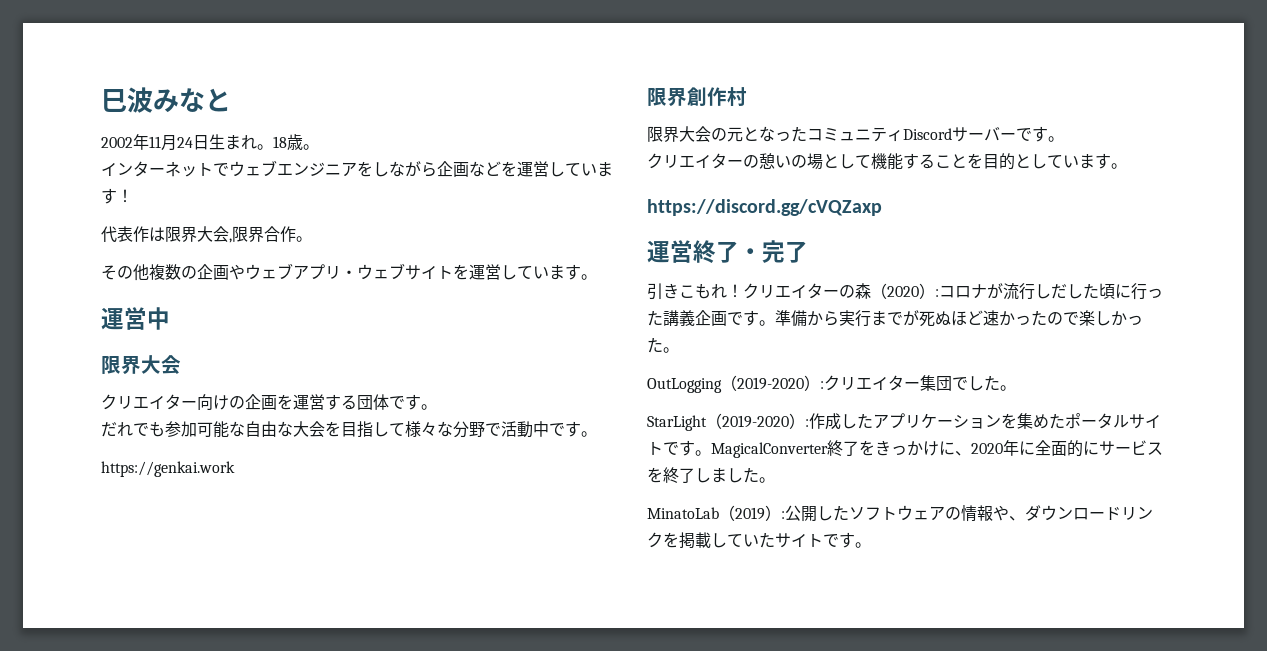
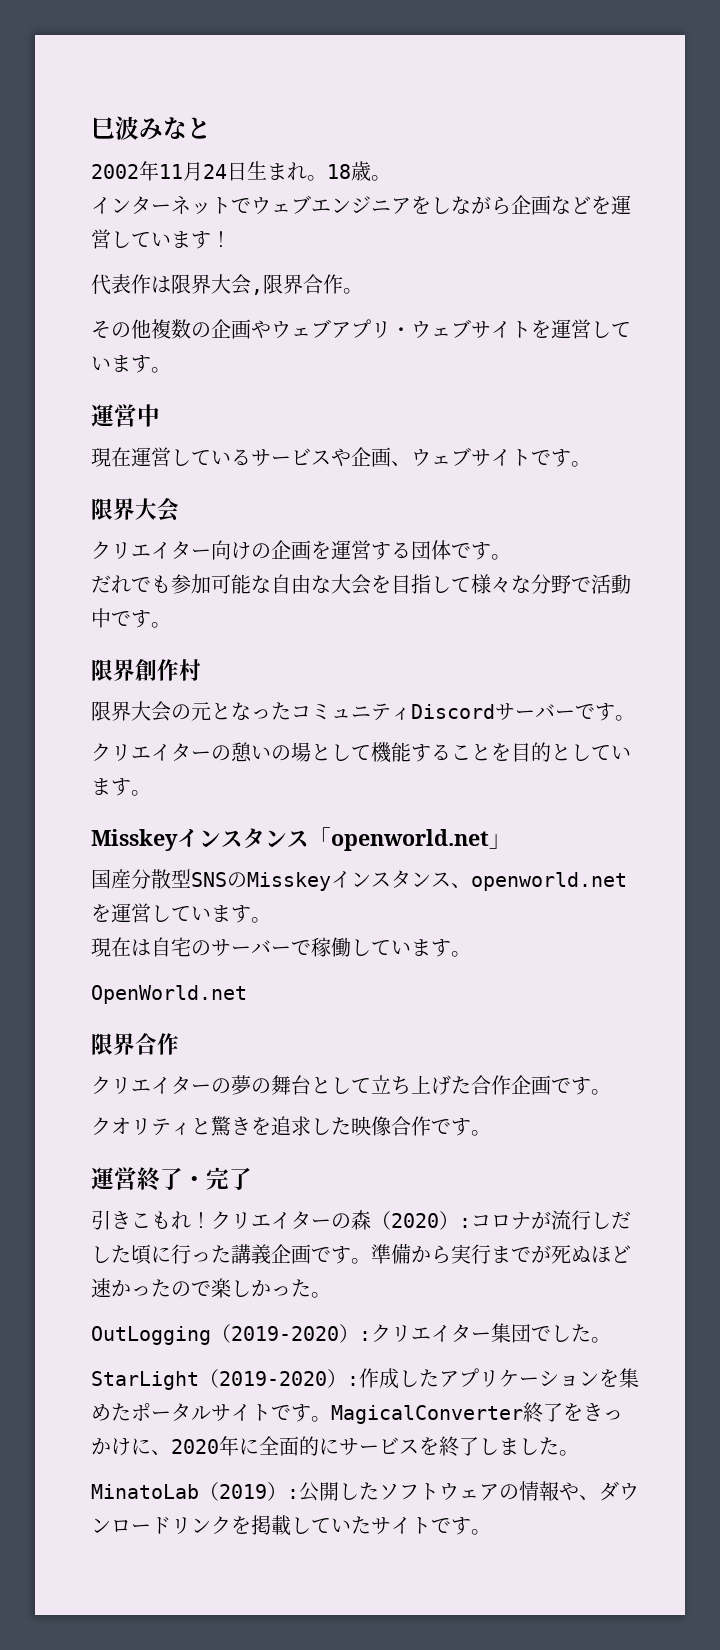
+ 現在運営しているサービスや企画、ウェブサイトです。
- https://genkai.work
- https://discord.gg/cVQZaxp
+ Misskeyインスタンス「openworld.net」
+ 国産分散型SNSのMisskeyインスタンス、openworld.netを運営しています。
+ 現在は自宅のサーバーで稼働しています。
+ OpenWorld.net
+ 限界合作
+ クリエイターの夢の舞台として立ち上げた合作企画です。
+ クオリティと驚きを追求した映像合作です。

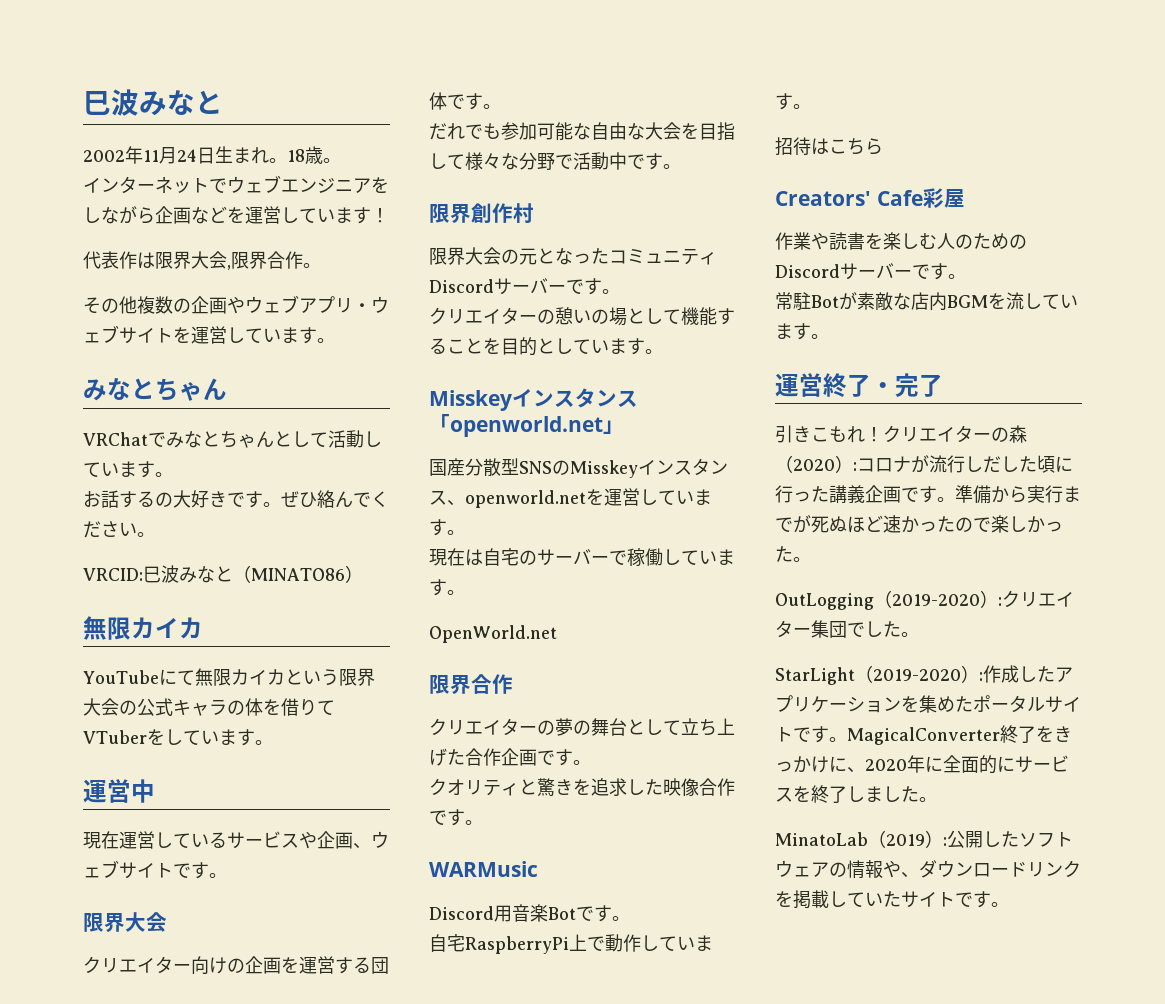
  その他複数の企画やウェブアプリ・ウェブサイトを運営しています。
+ みなとちゃん
+ VRChatでみなとちゃんとして活動しています。
+ お話するの大好きです。ぜひ絡んでください。
+ VRCID:巳波みなと（MINATO86）
+ 無限カイカ
+ YouTubeにて無限カイカという限界大会の公式キャラの体を借りてVTuberをしています。
+ WARMusic
+ Discord用音楽Botです。
+ 自宅RaspberryPi上で動作しています。
+ 招待はこちら
+ Creators' Cafe彩屋
+ 作業や読書を楽しむ人のためのDiscordサーバーです。
+ 常駐Botが素敵な店内BGMを流しています。

